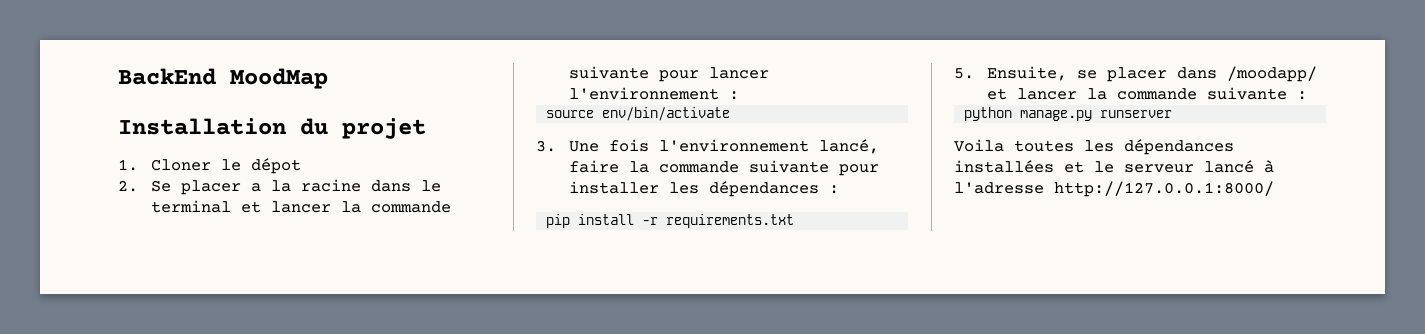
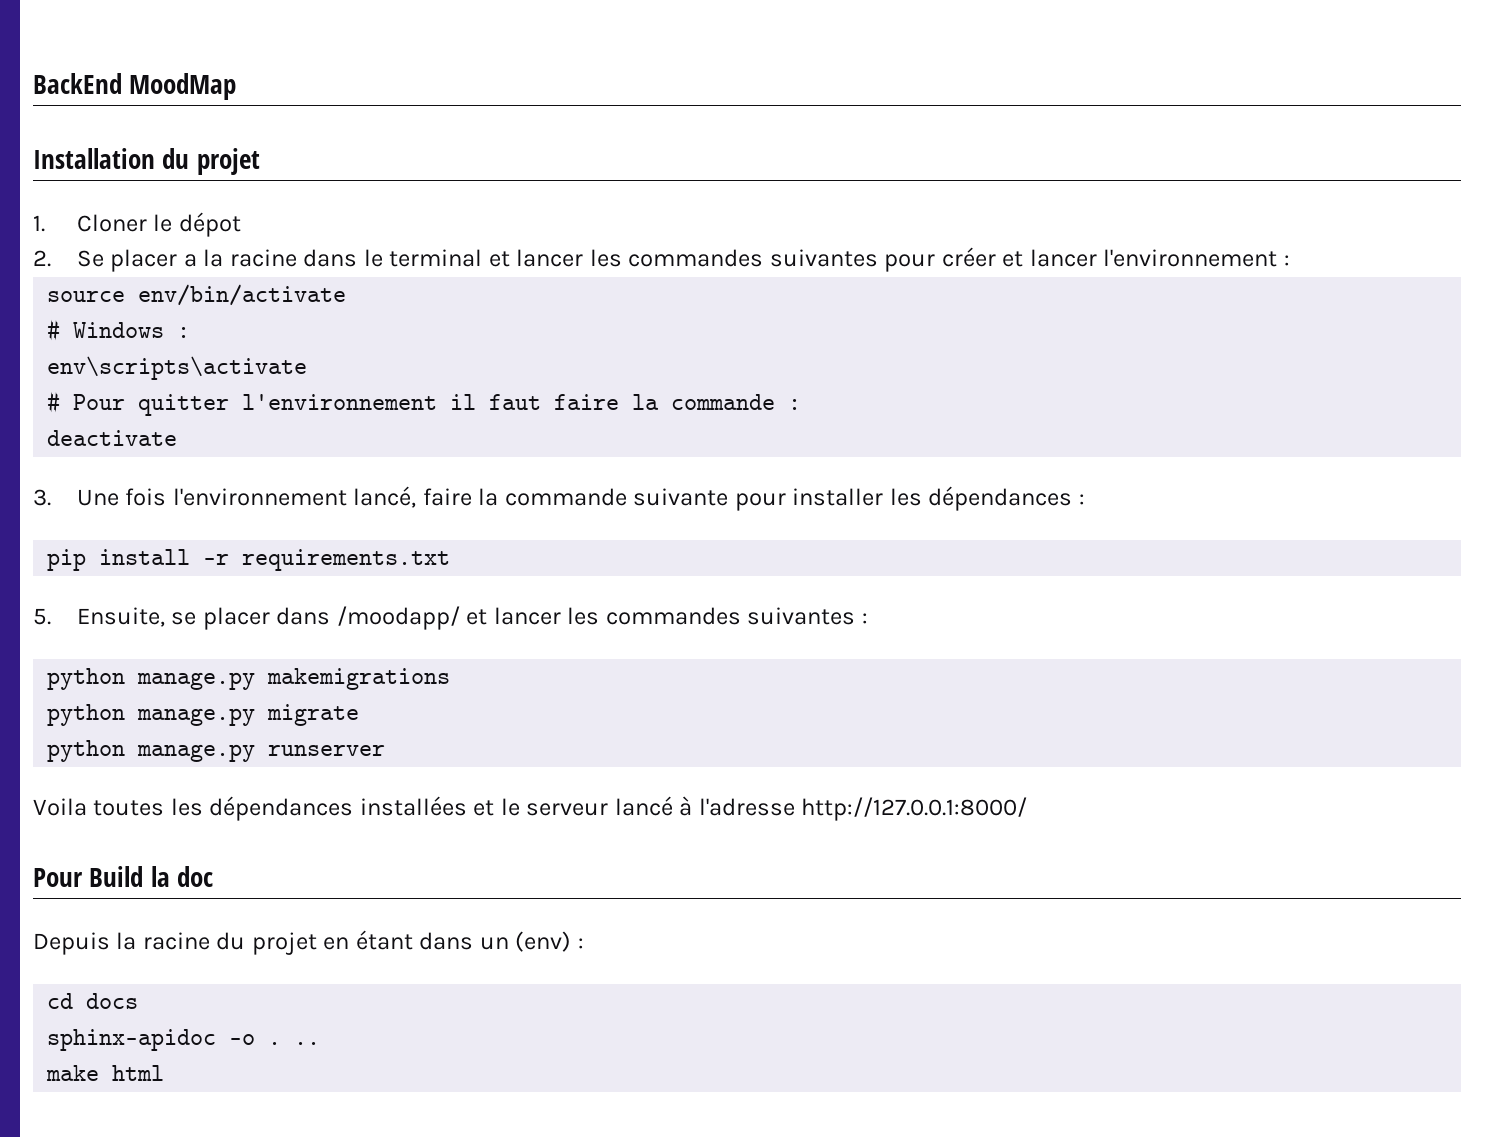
- 2. Se placer a la racine dans le terminal et lancer la commande suivante pour lancer l'environnement :
+ 2. Se placer a la racine dans le terminal et lancer les commandes suivantes pour créer et lancer l'environnement :
+ # Windows :
+ env\scripts\activate
+ # Pour quitter l'environnement il faut faire la commande :
+ deactivate
- 5. Ensuite, se placer dans /moodapp/ et lancer la commande suivante :
+ 5. Ensuite, se placer dans /moodapp/ et lancer les commandes suivantes :
+ python manage.py makemigrations
+ python manage.py migrate
+ Pour Build la doc
+ Depuis la racine du projet en étant dans un (env) :
+ cd docs
+ sphinx-apidoc -o . ..
+ make html

